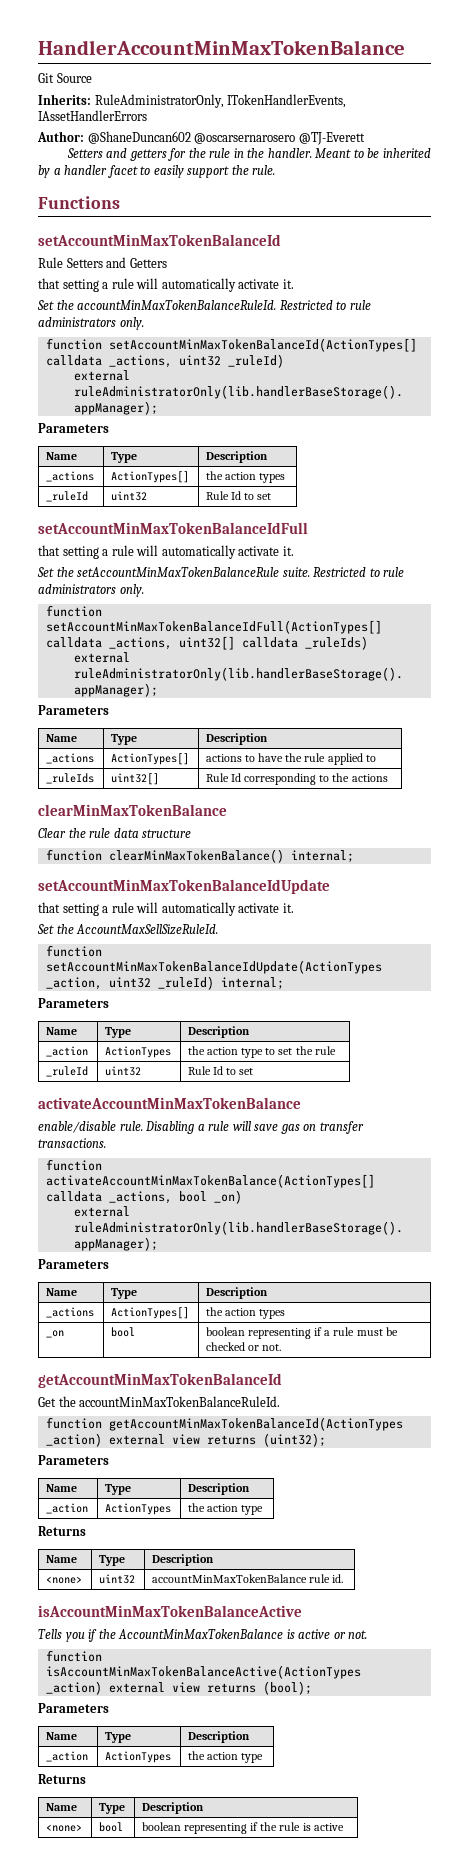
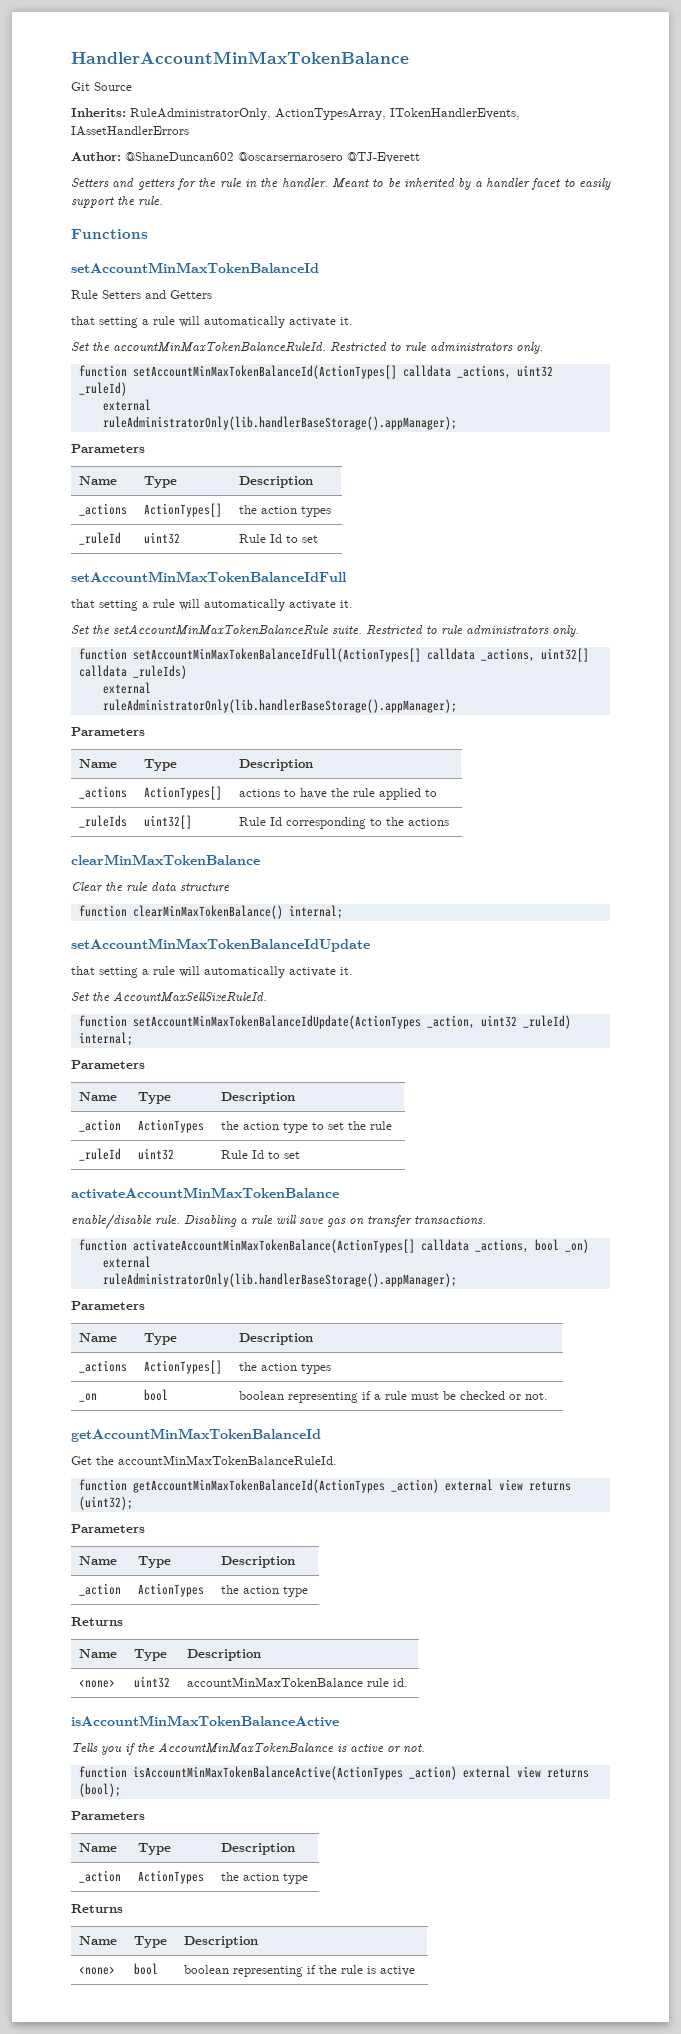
- Inherits: RuleAdministratorOnly, ITokenHandlerEvents, IAssetHandlerErrors
+ Inherits: RuleAdministratorOnly, ActionTypesArray, ITokenHandlerEvents, IAssetHandlerErrors

